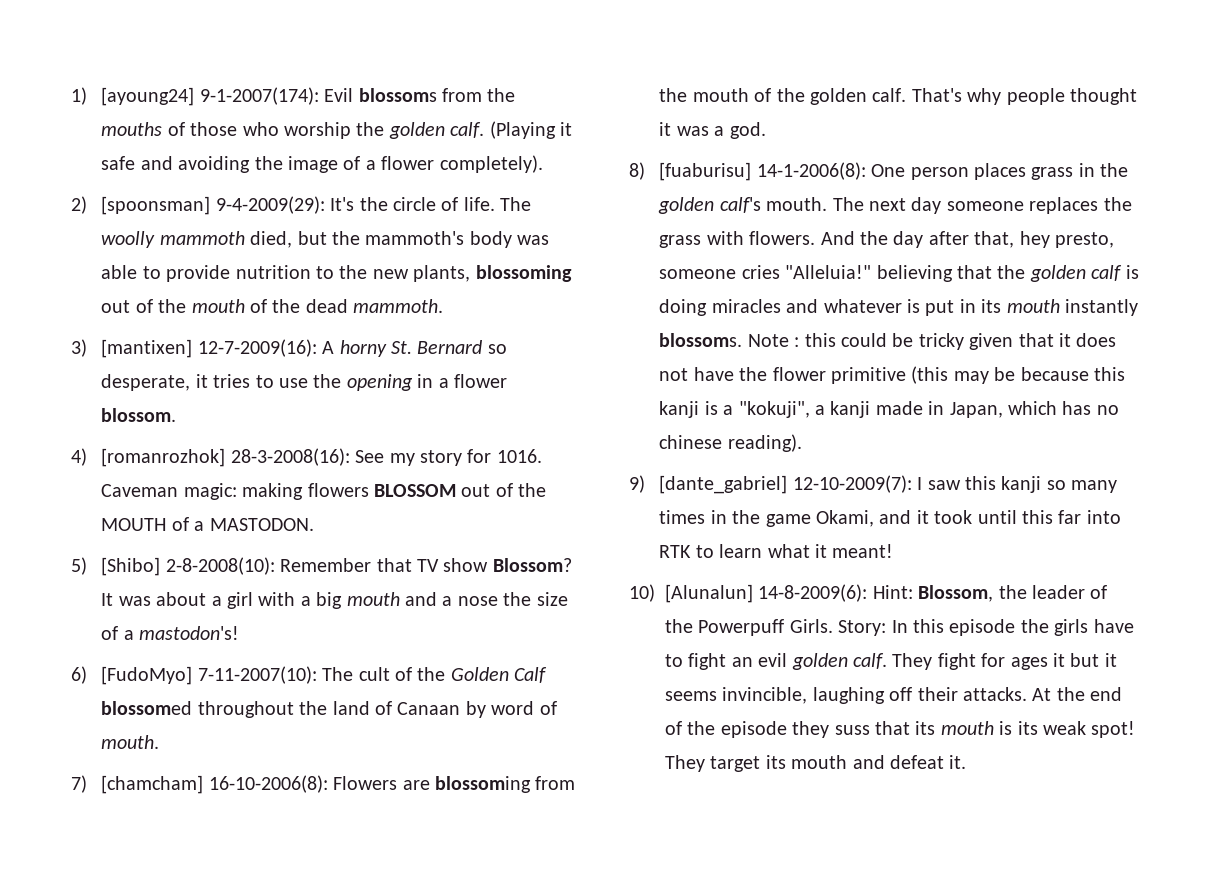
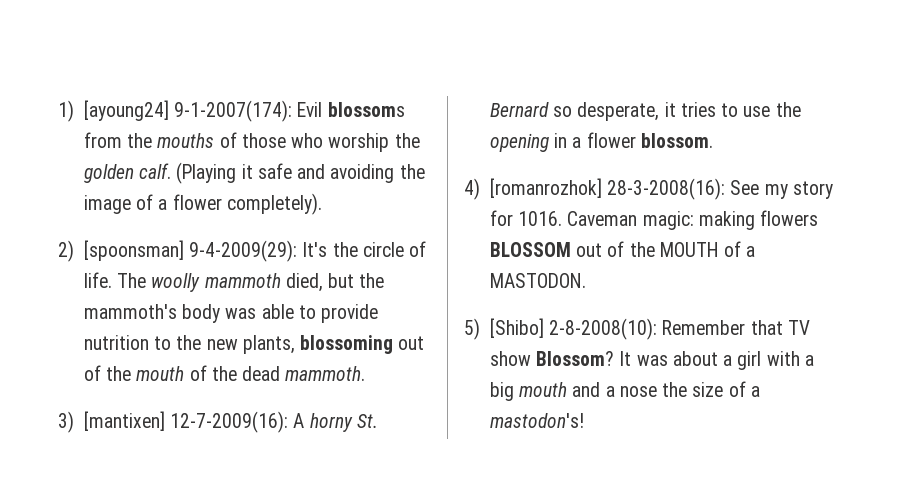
- 6) [FudoMyo] 7-11-2007(10): The cult of the Golden Calf blossomed throughout the land of Canaan by word of mouth.
- 7) [chamcham] 16-10-2006(8): Flowers are blossoming from the mouth of the golden calf. That's why people thought it was a god.
- 8) [fuaburisu] 14-1-2006(8): One person places grass in the golden calf's mouth. The next day someone replaces the grass with flowers. And the day after that, hey presto, someone cries "Alleluia!" believing that the golden calf is doing miracles and whatever is put in its mouth instantly blossoms. Note : this could be tricky given that it does not have the flower primitive (this may be because this kanji is a "kokuji", a kanji made in Japan, which has no chinese reading).
- 9) [dante_gabriel] 12-10-2009(7): I saw this kanji so many times in the game Okami, and it took until this far into RTK to learn what it meant!
- 10) [Alunalun] 14-8-2009(6): Hint: Blossom, the leader of the Powerpuff Girls. Story: In this episode the girls have to fight an evil golden calf. They fight for ages it but it seems invincible, laughing off their attacks. At the end of the episode they suss that its mouth is its weak spot! They target its mouth and defeat it.

